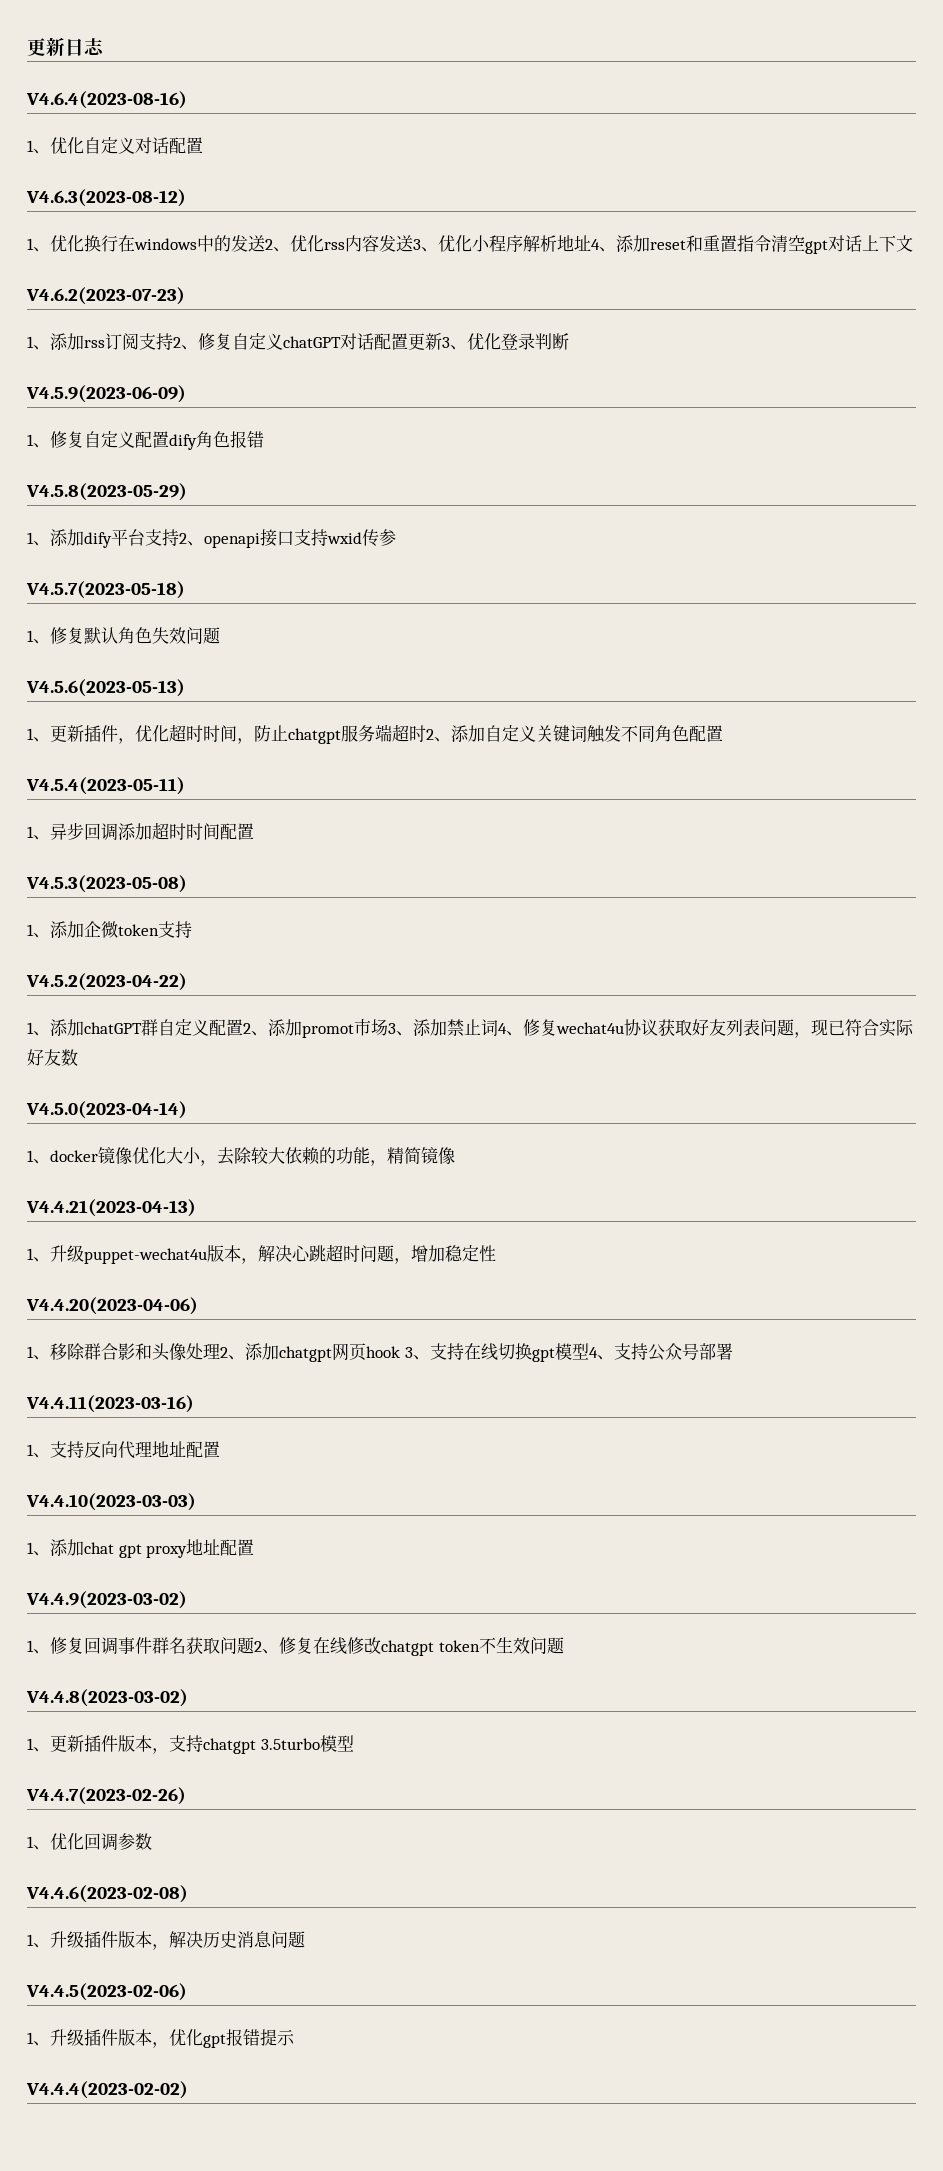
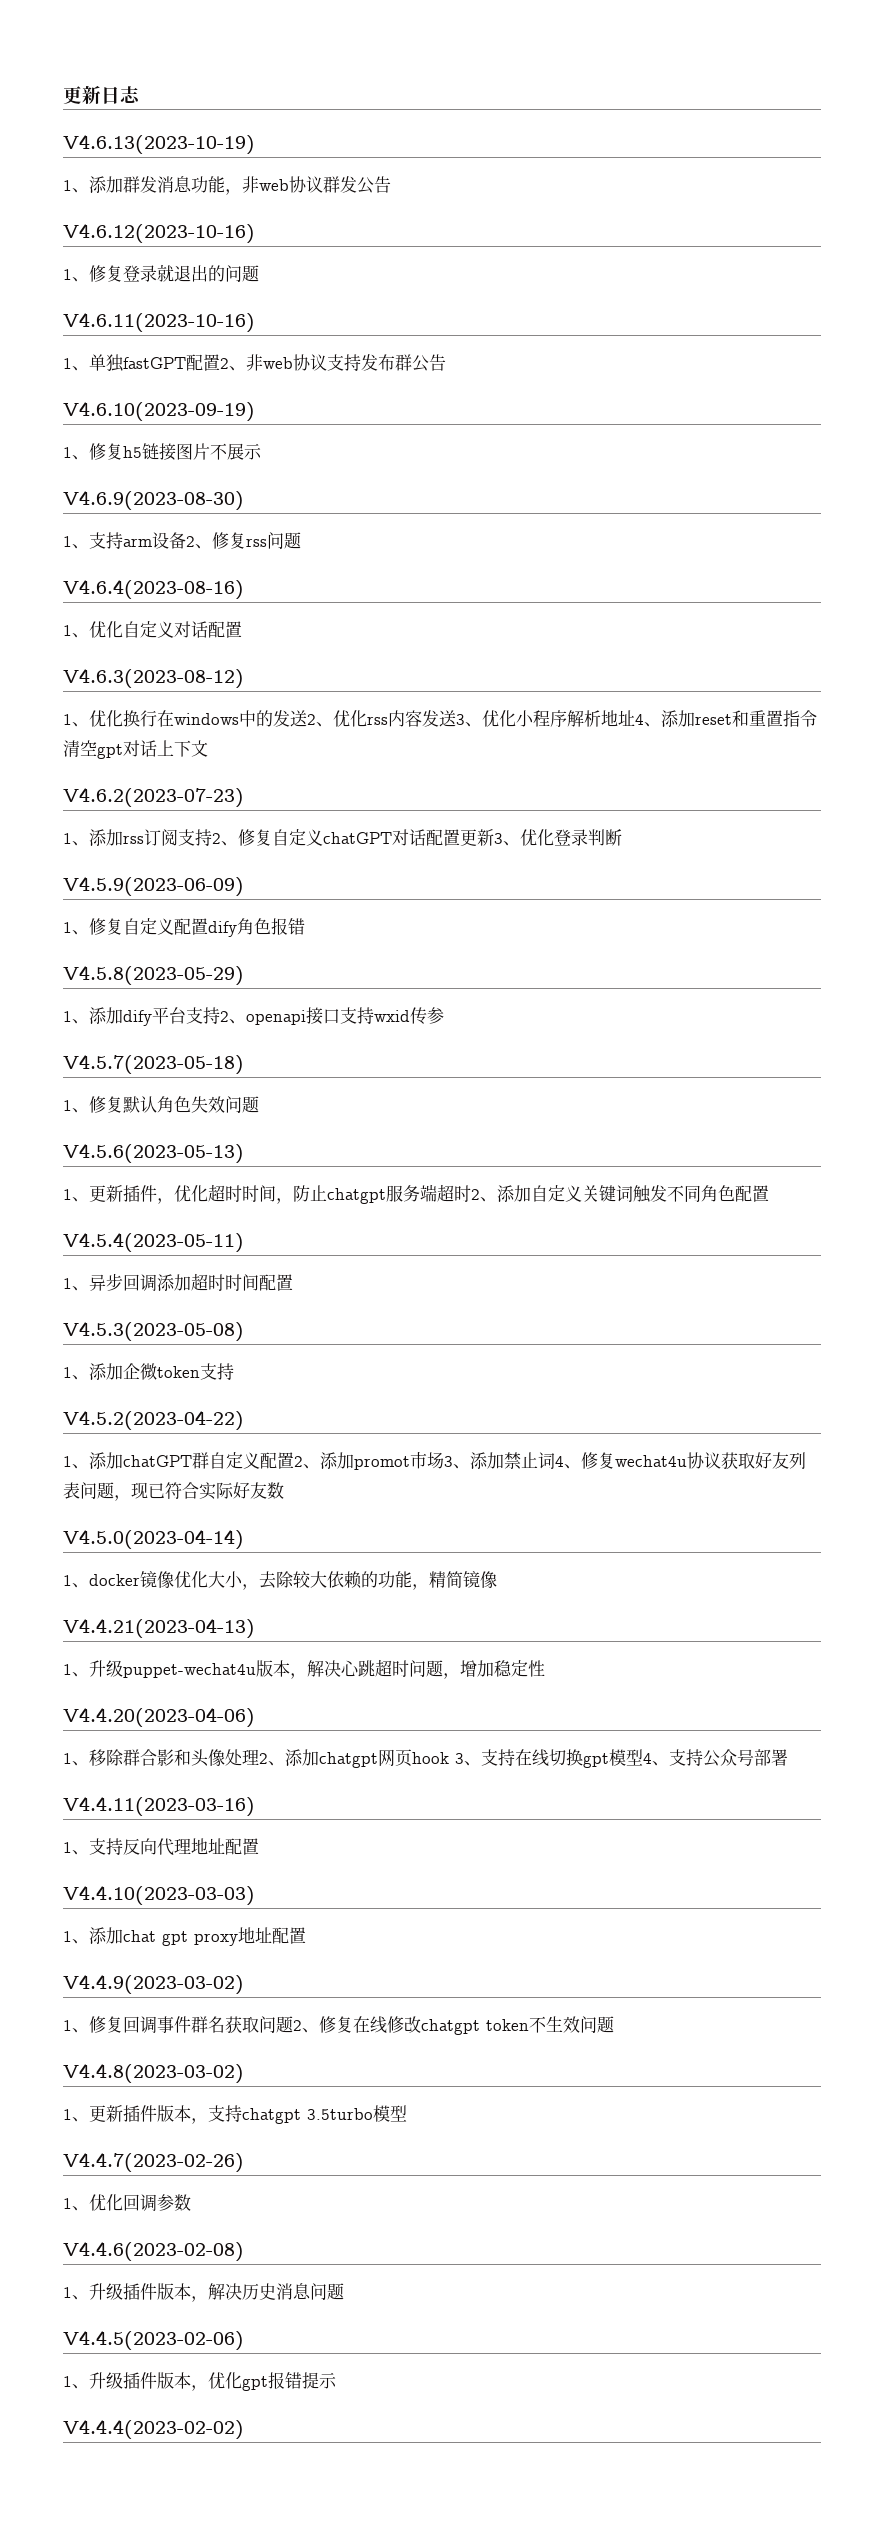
+ V4.6.13(2023-10-19)
+ 1、添加群发消息功能，非web协议群发公告
+ V4.6.12(2023-10-16)
+ 1、修复登录就退出的问题
+ V4.6.11(2023-10-16)
+ 1、单独fastGPT配置2、非web协议支持发布群公告
+ V4.6.10(2023-09-19)
+ 1、修复h5链接图片不展示
+ V4.6.9(2023-08-30)
+ 1、支持arm设备2、修复rss问题

